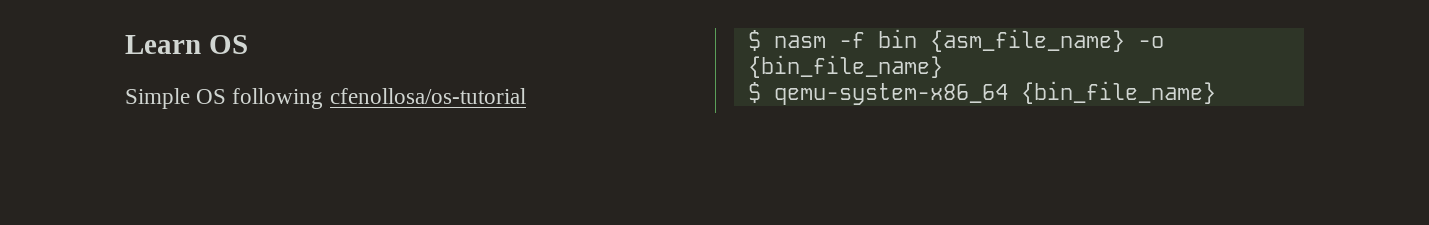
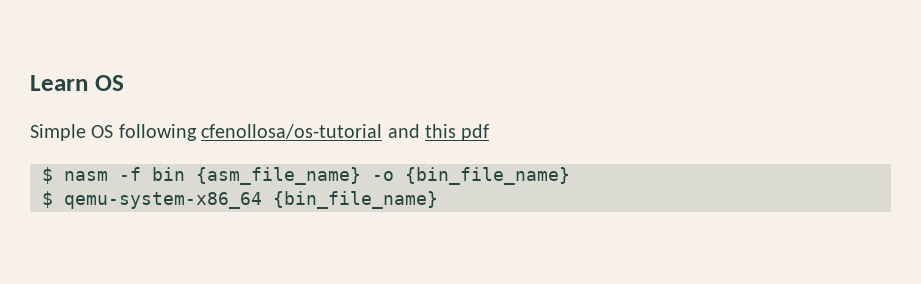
- Simple OS following cfenollosa/os-tutorial
+ Simple OS following cfenollosa/os-tutorial and this pdf

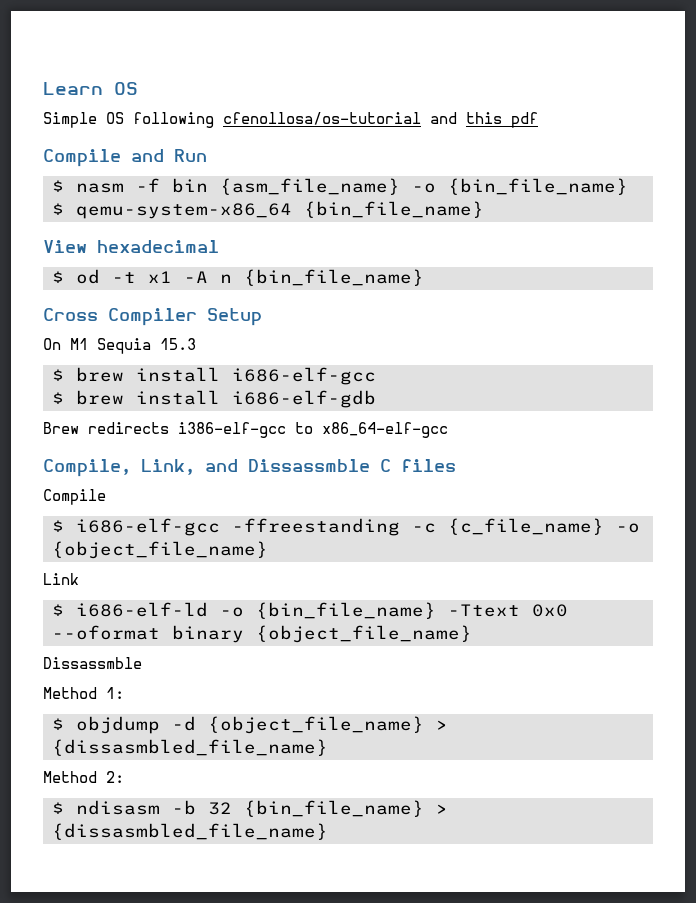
+ Compile and Run
+ View hexadecimal
+ $ od -t x1 -A n {bin_file_name}
+ Cross Compiler Setup
+ On M1 Sequia 15.3
+ $ brew install i686-elf-gcc
+ $ brew install i686-elf-gdb
+ Brew redirects i386-elf-gcc to x86_64-elf-gcc
+ Compile, Link, and Dissassmble C files
+ Compile
+ $ i686-elf-gcc -ffreestanding -c {c_file_name} -o {object_file_name}
+ Link
+ $ i686-elf-ld -o {bin_file_name} -Ttext 0x0 --oformat binary {object_file_name}
+ Dissassmble
+ Method 1:
+ $ objdump -d {object_file_name} > {dissasmbled_file_name}
+ Method 2:
+ $ ndisasm -b 32 {bin_file_name} > {dissasmbled_file_name}

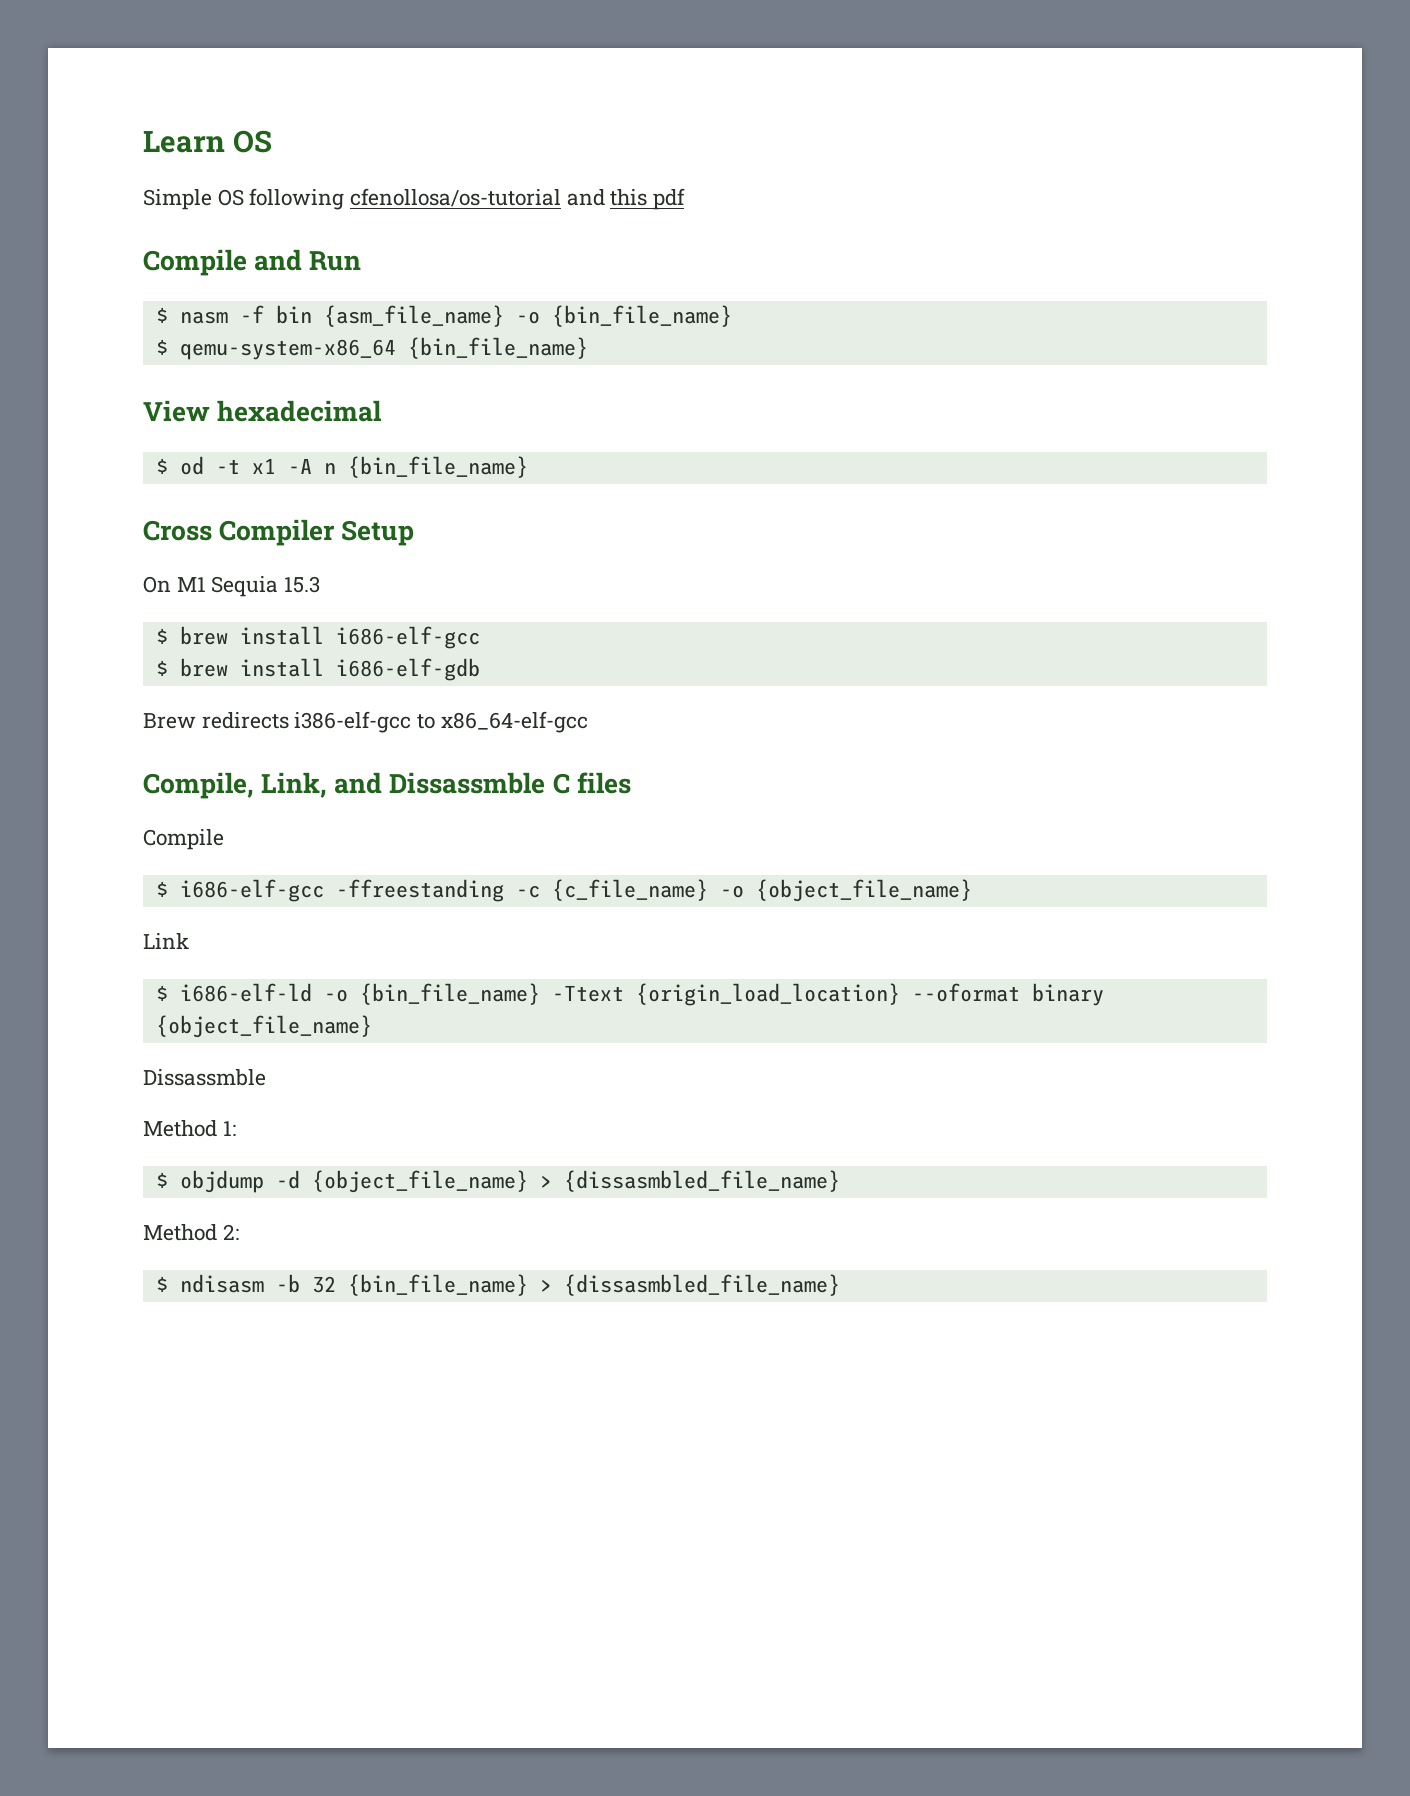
- $ i686-elf-ld -o {bin_file_name} -Ttext 0x0 --oformat binary {object_file_name}
+ $ i686-elf-ld -o {bin_file_name} -Ttext {origin_load_location} --oformat binary {object_file_name}

